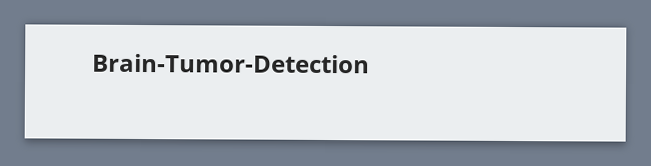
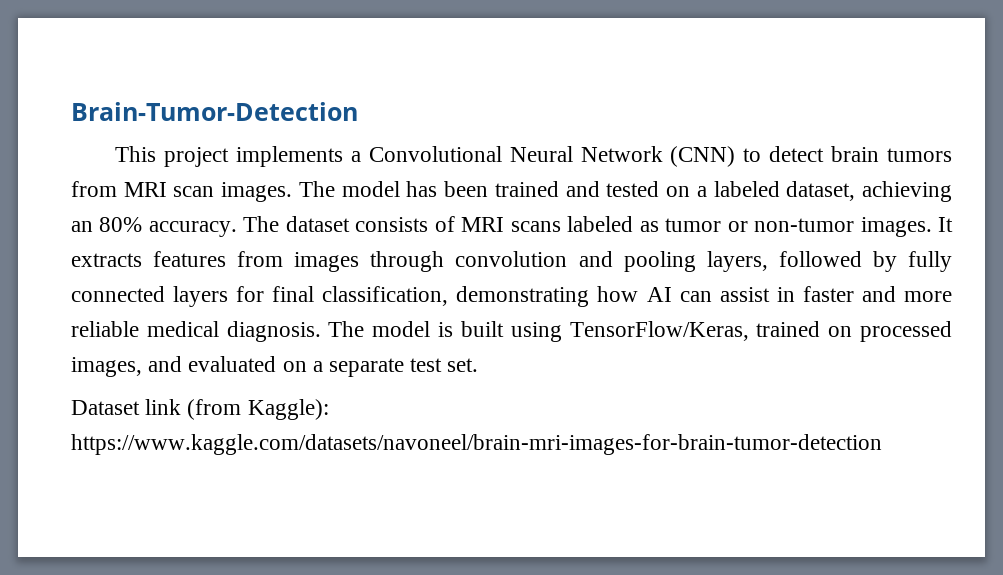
+ This project implements a Convolutional Neural Network (CNN) to detect brain tumors from MRI scan images. The model has been trained and tested on a labeled dataset, achieving an 80% accuracy. The dataset consists of MRI scans labeled as tumor or non-tumor images. It extracts features from images through convolution and pooling layers, followed by fully connected layers for final classification, demonstrating how AI can assist in faster and more reliable medical diagnosis. The model is built using TensorFlow/Keras, trained on processed images, and evaluated on a separate test set.
+ Dataset link (from Kaggle): https://www.kaggle.com/datasets/navoneel/brain-mri-images-for-brain-tumor-detection

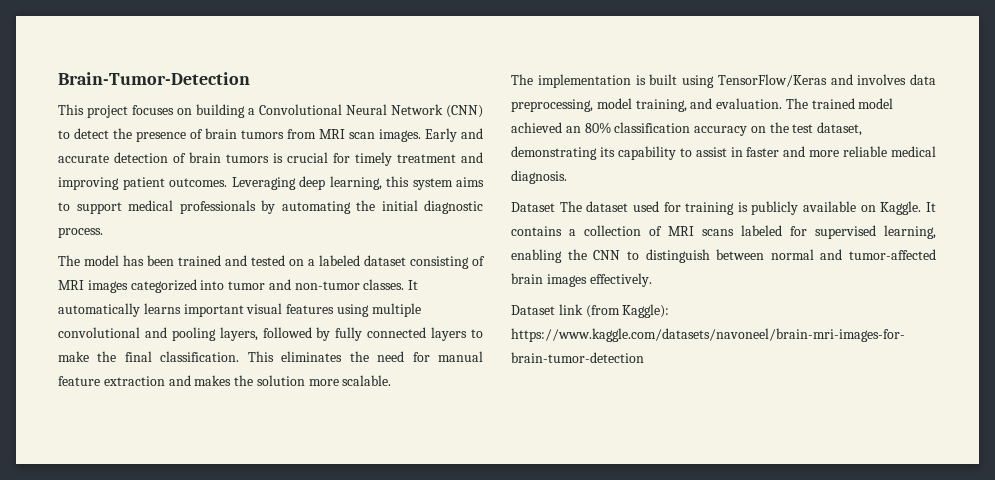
- This project implements a Convolutional Neural Network (CNN) to detect brain tumors from MRI scan images. The model has been trained and tested on a labeled dataset, achieving an 80% accuracy. The dataset consists of MRI scans labeled as tumor or non-tumor images. It extracts features from images through convolution and pooling layers, followed by fully connected layers for final classification, demonstrating how AI can assist in faster and more reliable medical diagnosis. The model is built using TensorFlow/Keras, trained on processed images, and evaluated on a separate test set.
+ This project focuses on building a Convolutional Neural Network (CNN) to detect the presence of brain tumors from MRI scan images. Early and accurate detection of brain tumors is crucial for timely treatment and improving patient outcomes. Leveraging deep learning, this system aims to support medical professionals by automating the initial diagnostic process.
+ The model has been trained and tested on a labeled dataset consisting of MRI images categorized into tumor and non-tumor classes. It automatically learns important visual features using multiple convolutional and pooling layers, followed by fully connected layers to make the final classification. This eliminates the need for manual feature extraction and makes the solution more scalable.
+ The implementation is built using TensorFlow/Keras and involves data preprocessing, model training, and evaluation. The trained model achieved an 80% classification accuracy on the test dataset, demonstrating its capability to assist in faster and more reliable medical diagnosis.
+ Dataset The dataset used for training is publicly available on Kaggle. It contains a collection of MRI scans labeled for supervised learning, enabling the CNN to distinguish between normal and tumor-affected brain images effectively.

